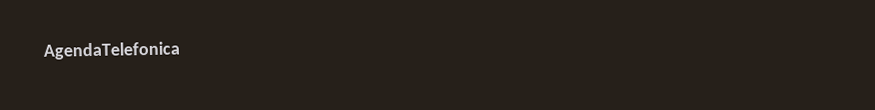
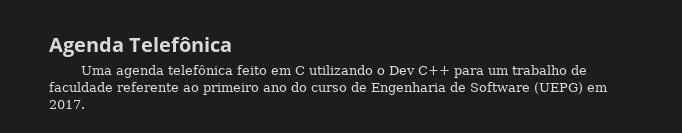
- AgendaTelefonica
+ Agenda Telefônica
+ Uma agenda telefônica feito em C utilizando o Dev C++ para um trabalho de faculdade referente ao primeiro ano do curso de Engenharia de Software (UEPG) em 2017.

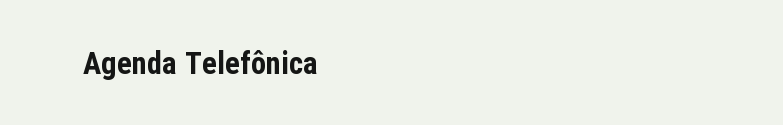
- Uma agenda telefônica feito em C utilizando o Dev C++ para um trabalho de faculdade referente ao primeiro ano do curso de Engenharia de Software (UEPG) em 2017.

